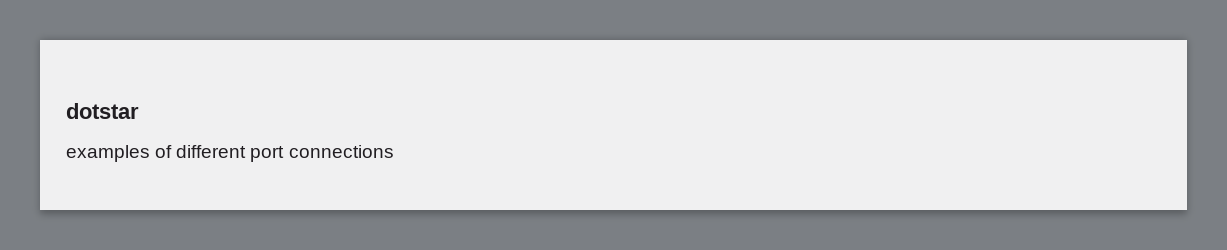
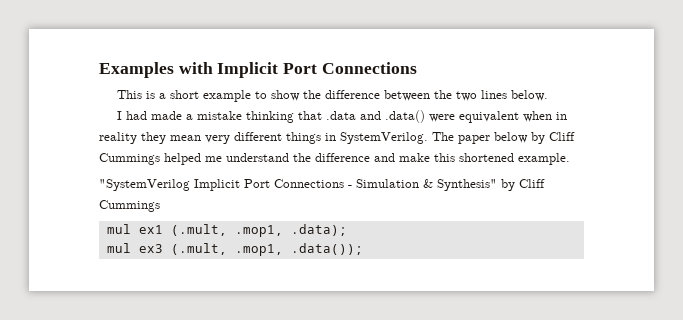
- dotstar
- examples of different port connections
+ Examples with Implicit Port Connections
+ This is a short example to show the difference between the two lines below.
+ I had made a mistake thinking that .data and .data() were equivalent when in reality they mean very different things in SystemVerilog. The paper below by Cliff Cummings helped me understand the difference and make this shortened example.
+ "SystemVerilog Implicit Port Connections - Simulation & Synthesis" by Cliff Cummings
+ mul ex1 (.mult, .mop1, .data);
+ mul ex3 (.mult, .mop1, .data());

